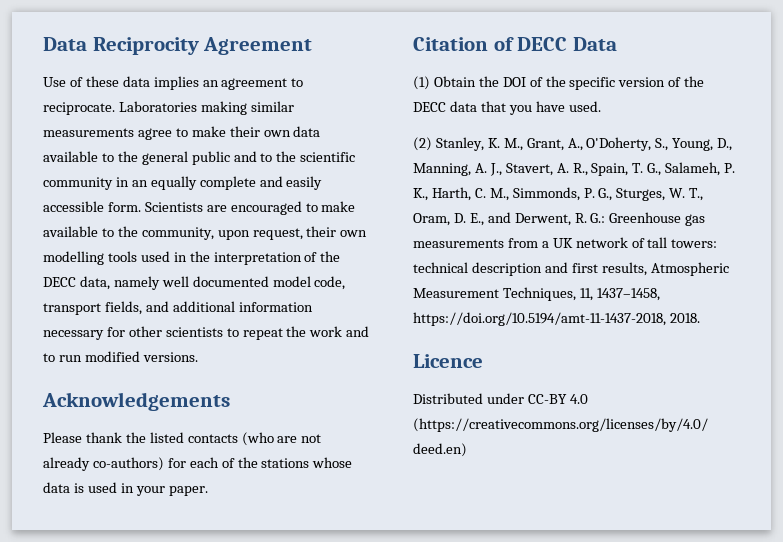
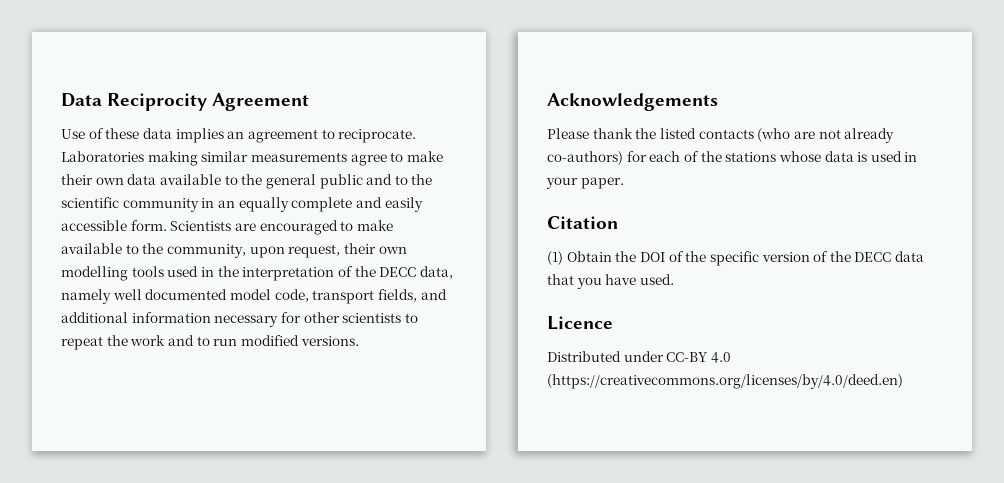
- Citation of DECC Data
+ Citation
- (2) Stanley, K. M., Grant, A., O'Doherty, S., Young, D., Manning, A. J., Stavert, A. R., Spain, T. G., Salameh, P. K., Harth, C. M., Simmonds, P. G., Sturges, W. T., Oram, D. E., and Derwent, R. G.: Greenhouse gas measurements from a UK network of tall towers: technical description and first results, Atmospheric Measurement Techniques, 11, 1437–1458, https://doi.org/10.5194/amt-11-1437-2018, 2018.

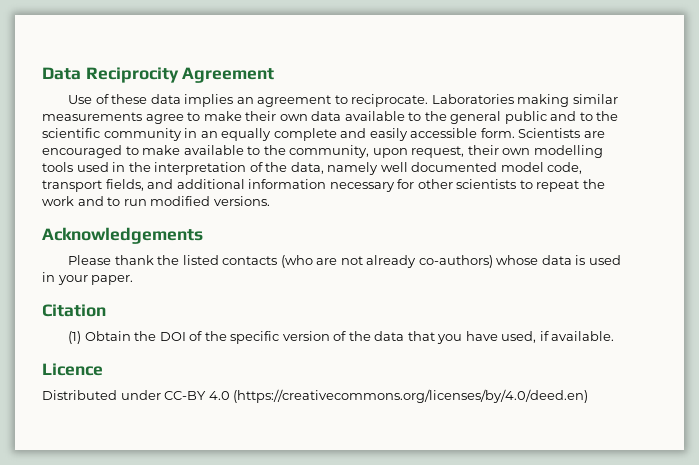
- Scientists are encouraged to make available to the community, upon request, their own modelling tools used in the interpretation of the DECC data, namely well documented model code, transport fields, and additional information necessary for other scientists to repeat the work and to run modified versions.
+ Scientists are encouraged to make available to the community, upon request, their own modelling tools used in the interpretation of the data, namely well documented model code, transport fields, and additional information necessary for other scientists to repeat the work and to run modified versions.
- Please thank the listed contacts (who are not already co-authors) for each of the stations whose data is used in your paper.
+ Please thank the listed contacts (who are not already co-authors) whose data is used in your paper.
- (1) Obtain the DOI of the specific version of the DECC data that you have used.
+ (1) Obtain the DOI of the specific version of the data that you have used, if available.

